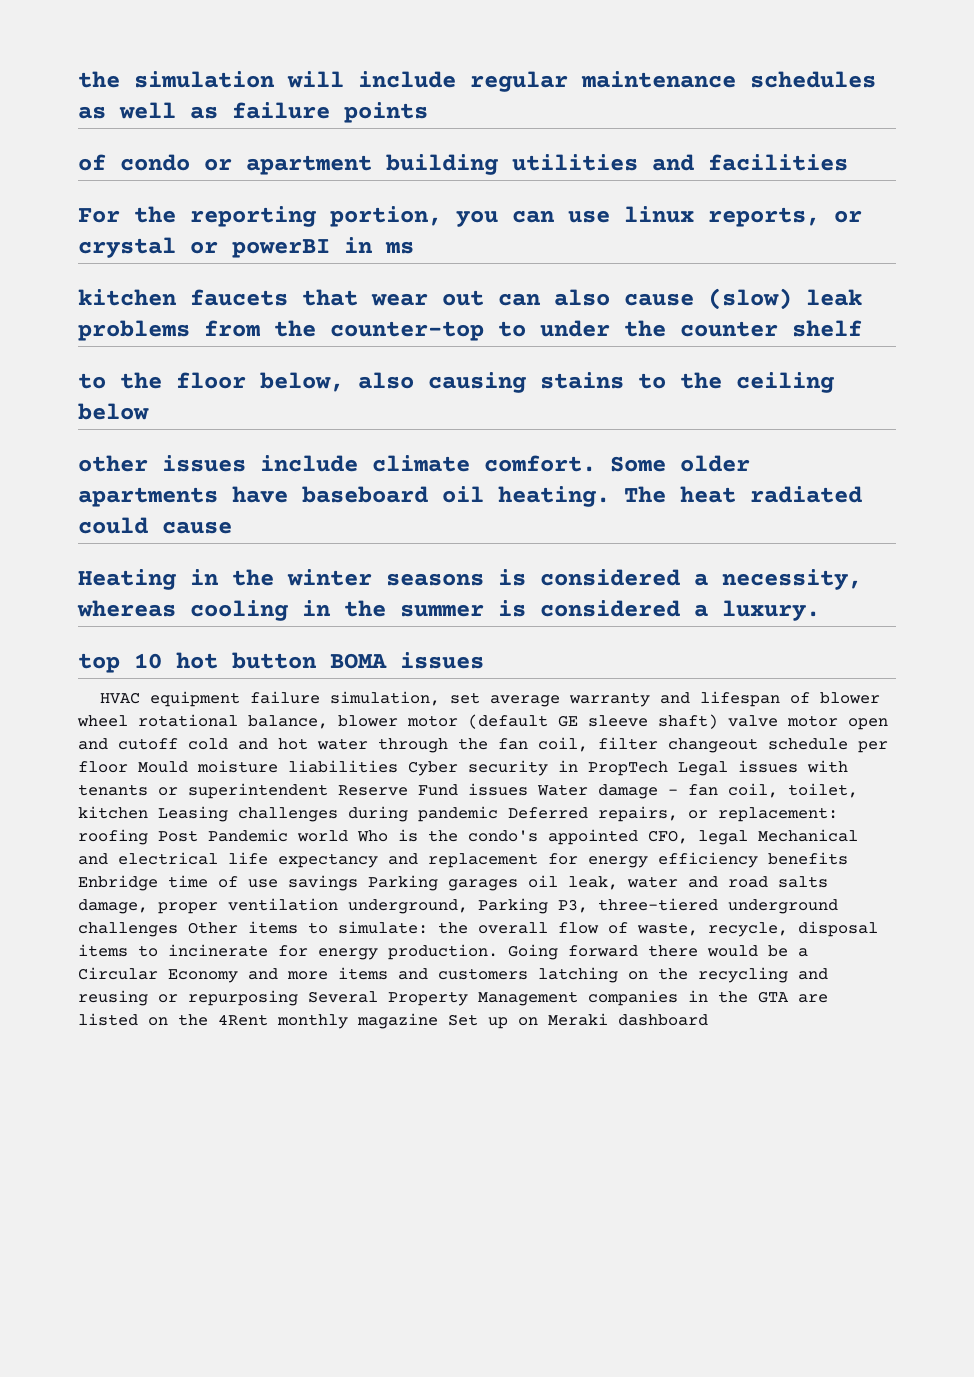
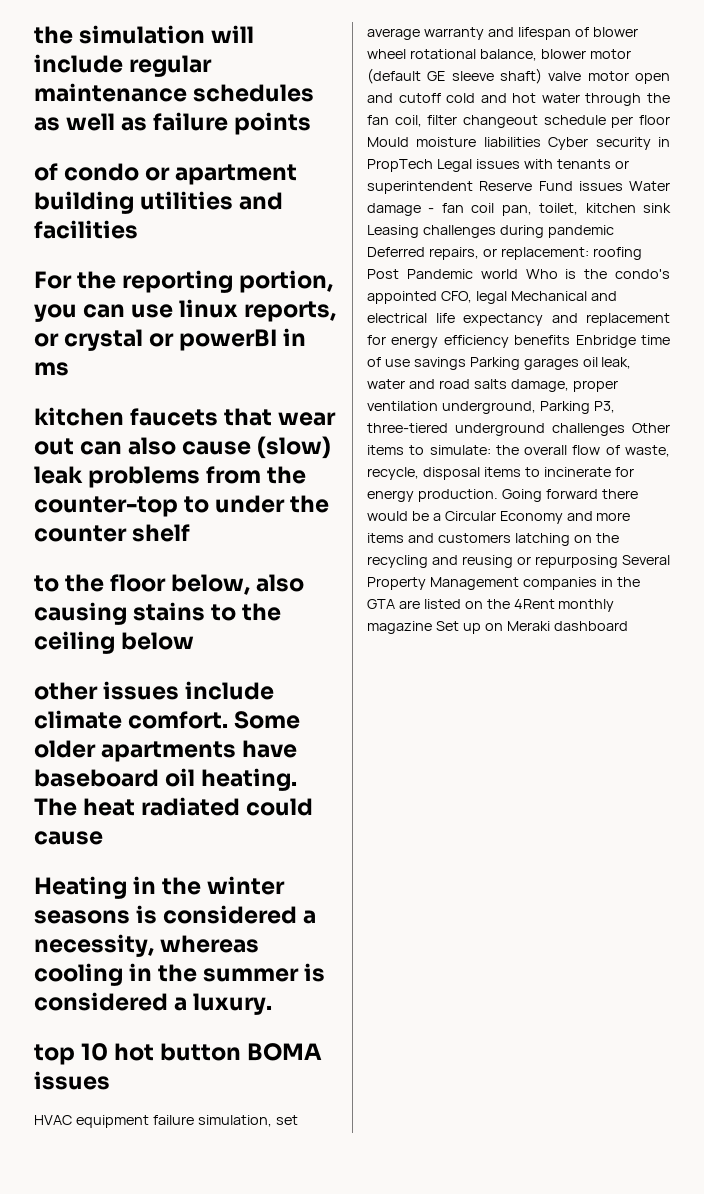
- HVAC equipment failure simulation, set average warranty and lifespan of blower wheel rotational balance, blower motor (default GE sleeve shaft) valve motor open and cutoff cold and hot water through the fan coil, filter changeout schedule per floor Mould moisture liabilities Cyber security in PropTech Legal issues with tenants or superintendent Reserve Fund issues Water damage - fan coil, toilet, kitchen Leasing challenges during pandemic Deferred repairs, or replacement:
+ HVAC equipment failure simulation, set average warranty and lifespan of blower wheel rotational balance, blower motor (default GE sleeve shaft) valve motor open and cutoff cold and hot water through the fan coil, filter changeout schedule per floor Mould moisture liabilities Cyber security in PropTech Legal issues with tenants or superintendent Reserve Fund issues Water damage - fan coil pan, toilet, kitchen sink Leasing challenges during pandemic Deferred repairs, or replacement:

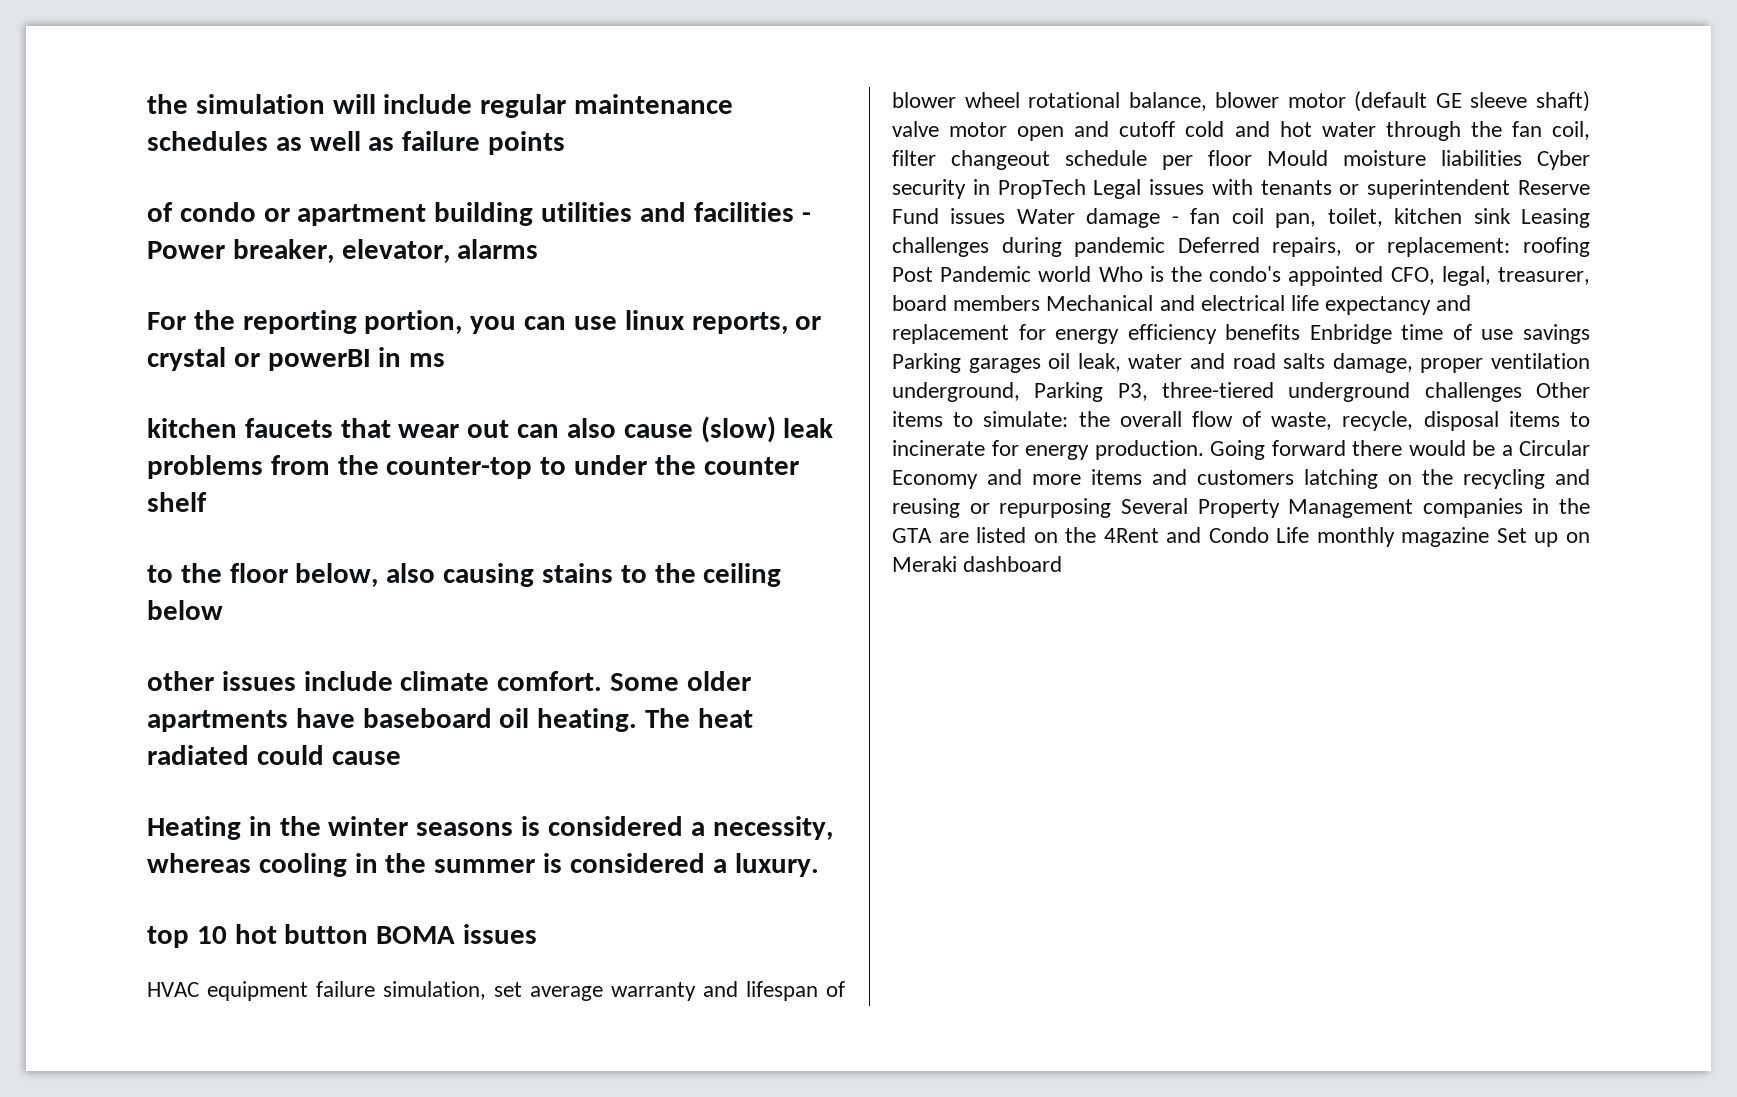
- of condo or apartment building utilities and facilities
+ of condo or apartment building utilities and facilities - Power breaker, elevator, alarms
- roofing Post Pandemic world Who is the condo's appointed CFO, legal Mechanical and electrical life expectancy and replacement for energy efficiency benefits Enbridge time of use savings Parking garages oil leak, water and road salts damage, proper ventilation underground, Parking P3, three-tiered underground challenges Other items to simulate:
+ roofing Post Pandemic world Who is the condo's appointed CFO, legal, treasurer, board members Mechanical and electrical life expectancy and replacement for energy efficiency benefits Enbridge time of use savings Parking garages oil leak, water and road salts damage, proper ventilation underground, Parking P3, three-tiered underground challenges Other items to simulate:
- Going forward there would be a Circular Economy and more items and customers latching on the recycling and reusing or repurposing Several Property Management companies in the GTA are listed on the 4Rent monthly magazine Set up on Meraki dashboard
+ Going forward there would be a Circular Economy and more items and customers latching on the recycling and reusing or repurposing Several Property Management companies in the GTA are listed on the 4Rent and Condo Life monthly magazine Set up on Meraki dashboard

